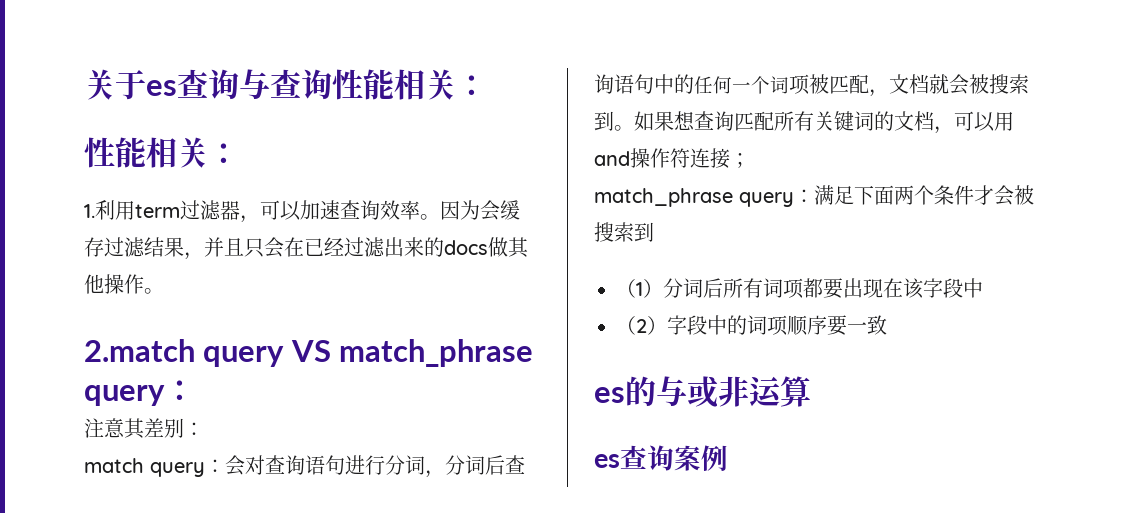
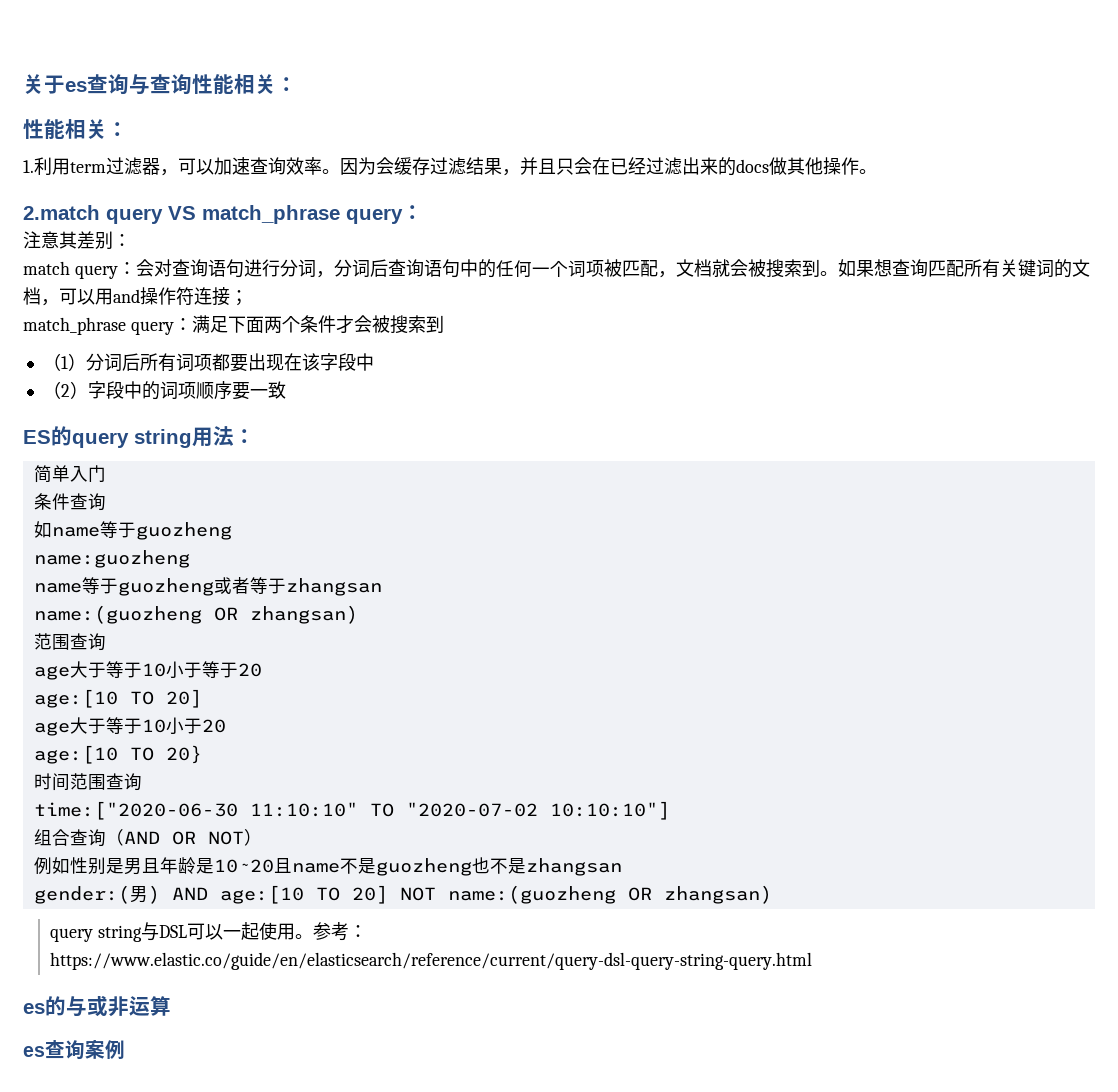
+ ES的query string用法：
+ 简单入门
+ 条件查询
+ 如name等于guozheng
+ name:guozheng
+ name等于guozheng或者等于zhangsan
+ name:(guozheng OR zhangsan)
+ 范围查询
+ age大于等于10小于等于20
+ age:[10 TO 20]
+ age大于等于10小于20
+ age:[10 TO 20}
+ 时间范围查询
+ time:["2020-06-30 11:10:10" TO "2020-07-02 10:10:10"]
+ 组合查询（AND OR NOT）
+ 例如性别是男且年龄是10~20且name不是guozheng也不是zhangsan
+ gender:(男) AND age:[10 TO 20] NOT name:(guozheng OR zhangsan)
+ query string与DSL可以一起使用。参考：https://www.elastic.co/guide/en/elasticsearch/reference/current/query-dsl-query-string-query.html

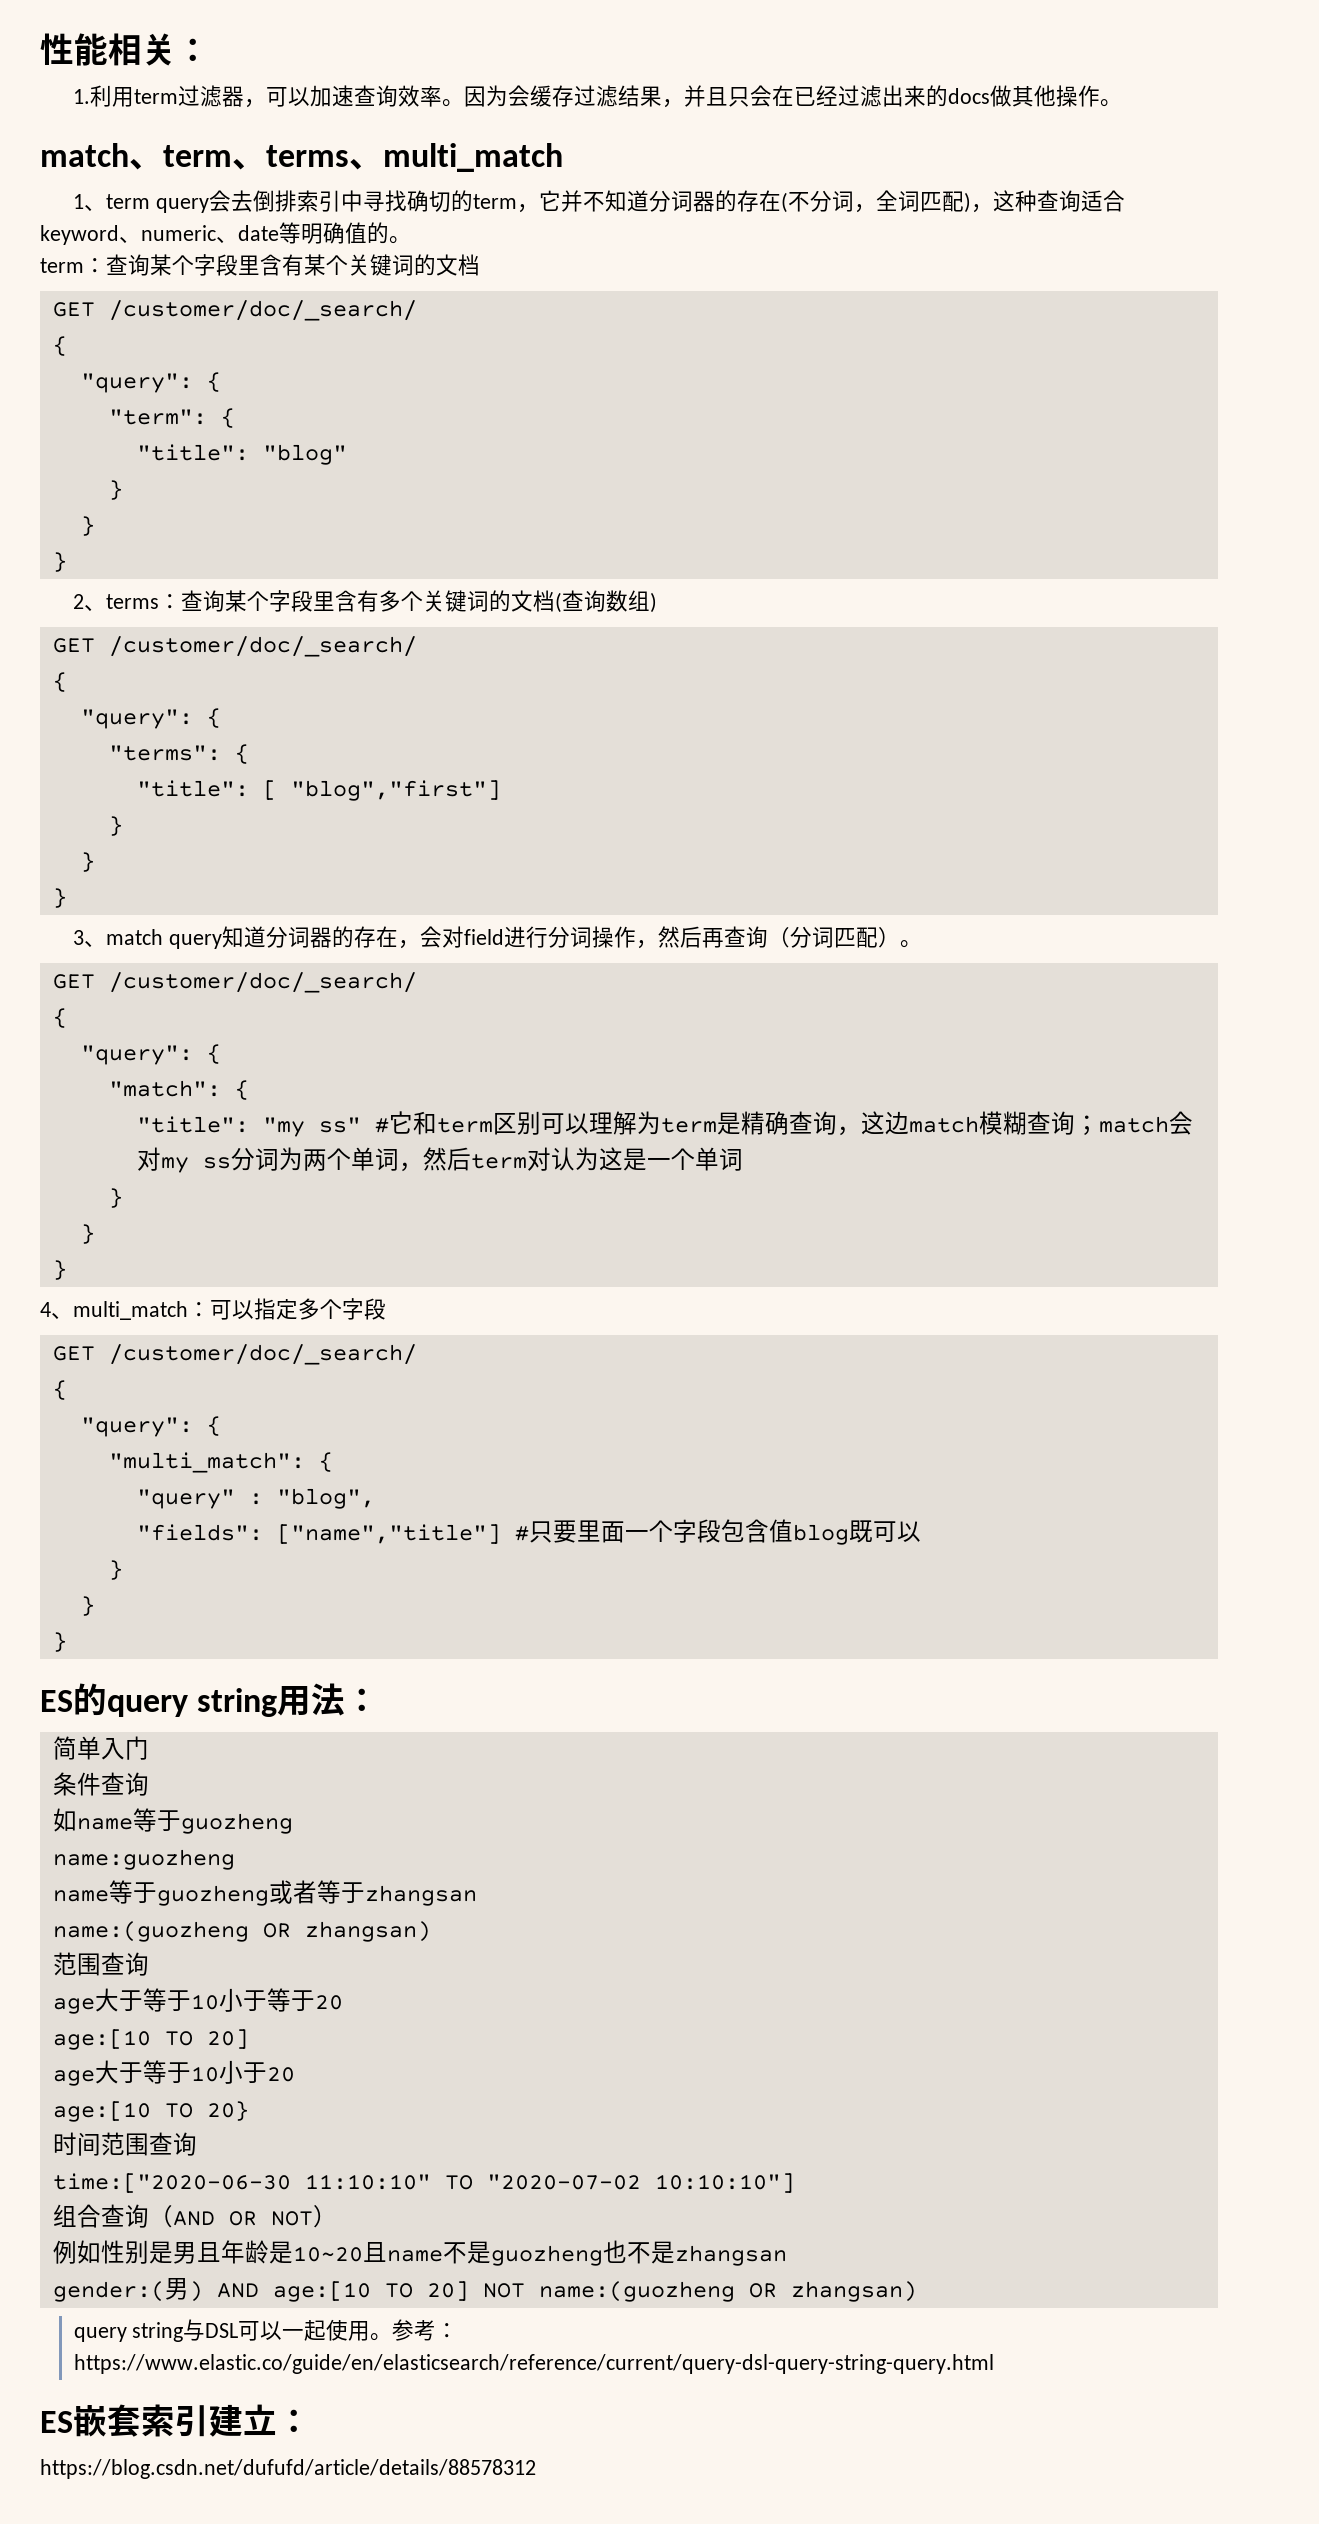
- 关于es查询与查询性能相关：
- 2.match query VS match_phrase query：
- 注意其差别：
- match query：会对查询语句进行分词，分词后查询语句中的任何一个词项被匹配，文档就会被搜索到。如果想查询匹配所有关键词的文档，可以用and操作符连接；
- match_phrase query：满足下面两个条件才会被搜索到
- （1）分词后所有词项都要出现在该字段中
- （2）字段中的词项顺序要一致
+ match、term、terms、multi_match
+ 1、term query会去倒排索引中寻找确切的term，它并不知道分词器的存在(不分词，全词匹配)，这种查询适合keyword、numeric、date等明确值的。
+ term：查询某个字段里含有某个关键词的文档
+ GET /customer/doc/_search/
+ {
+ "query": {
+ "term": {
+ "title": "blog"
+ }
+ }
+ }
+ 2、terms：查询某个字段里含有多个关键词的文档(查询数组)
+ GET /customer/doc/_search/
+ {
+ "query": {
+ "terms": {
+ "title": [ "blog","first"]
+ }
+ }
+ }
+ 3、match query知道分词器的存在，会对field进行分词操作，然后再查询（分词匹配）。
+ GET /customer/doc/_search/
+ {
+ "query": {
+ "match": {
+ "title": "my ss" #它和term区别可以理解为term是精确查询，这边match模糊查询；match会对my ss分词为两个单词，然后term对认为这是一个单词
+ }
+ }
+ }
+ 4、multi_match：可以指定多个字段
+ GET /customer/doc/_search/
+ {
+ "query": {
+ "multi_match": {
+ "query" : "blog",
+ "fields": ["name","title"] #只要里面一个字段包含值blog既可以
+ }
+ }
+ }
- es的与或非运算
- es查询案例
+ ES嵌套索引建立：
+ https://blog.csdn.net/dufufd/article/details/88578312

